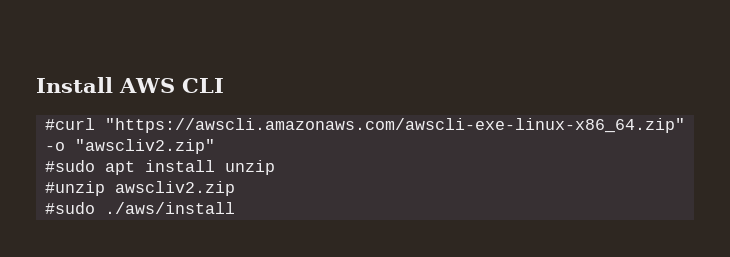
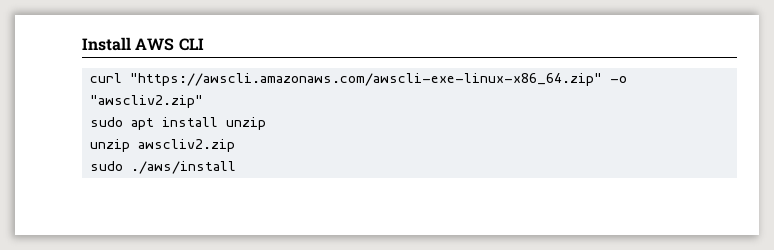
- #curl "https://awscli.amazonaws.com/awscli-exe-linux-x86_64.zip" -o "awscliv2.zip"
+ curl "https://awscli.amazonaws.com/awscli-exe-linux-x86_64.zip" -o "awscliv2.zip"
- #sudo apt install unzip
+ sudo apt install unzip
- #unzip awscliv2.zip
+ unzip awscliv2.zip
- #sudo ./aws/install
+ sudo ./aws/install

